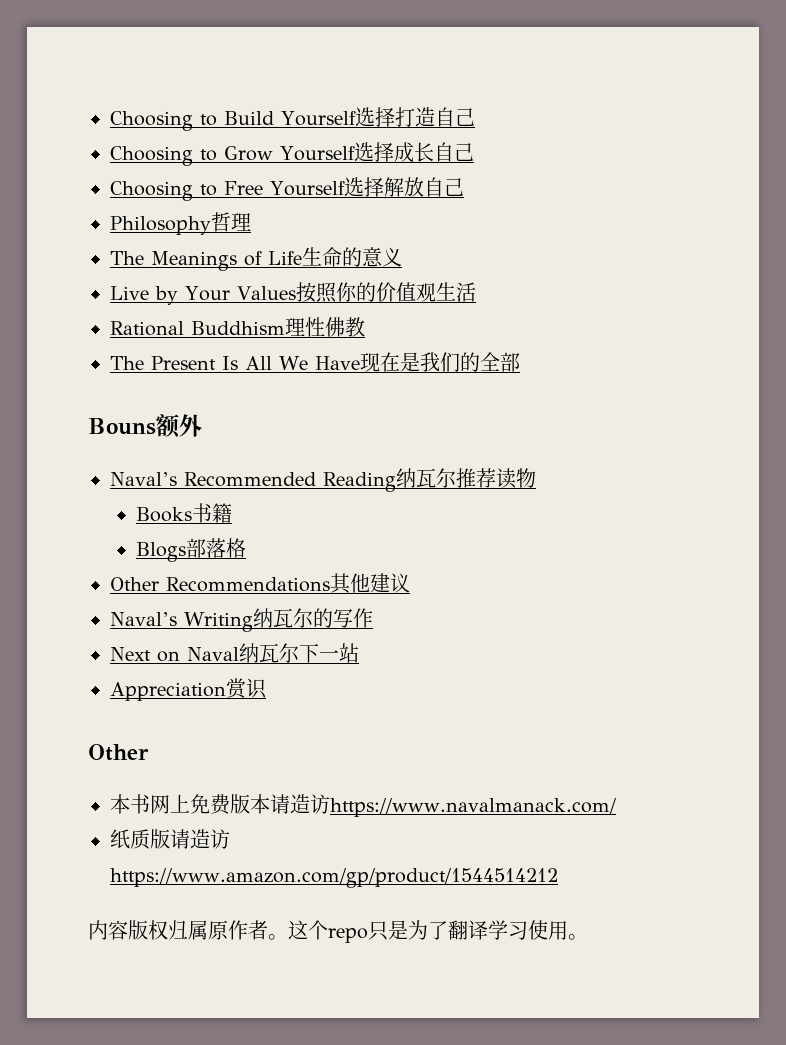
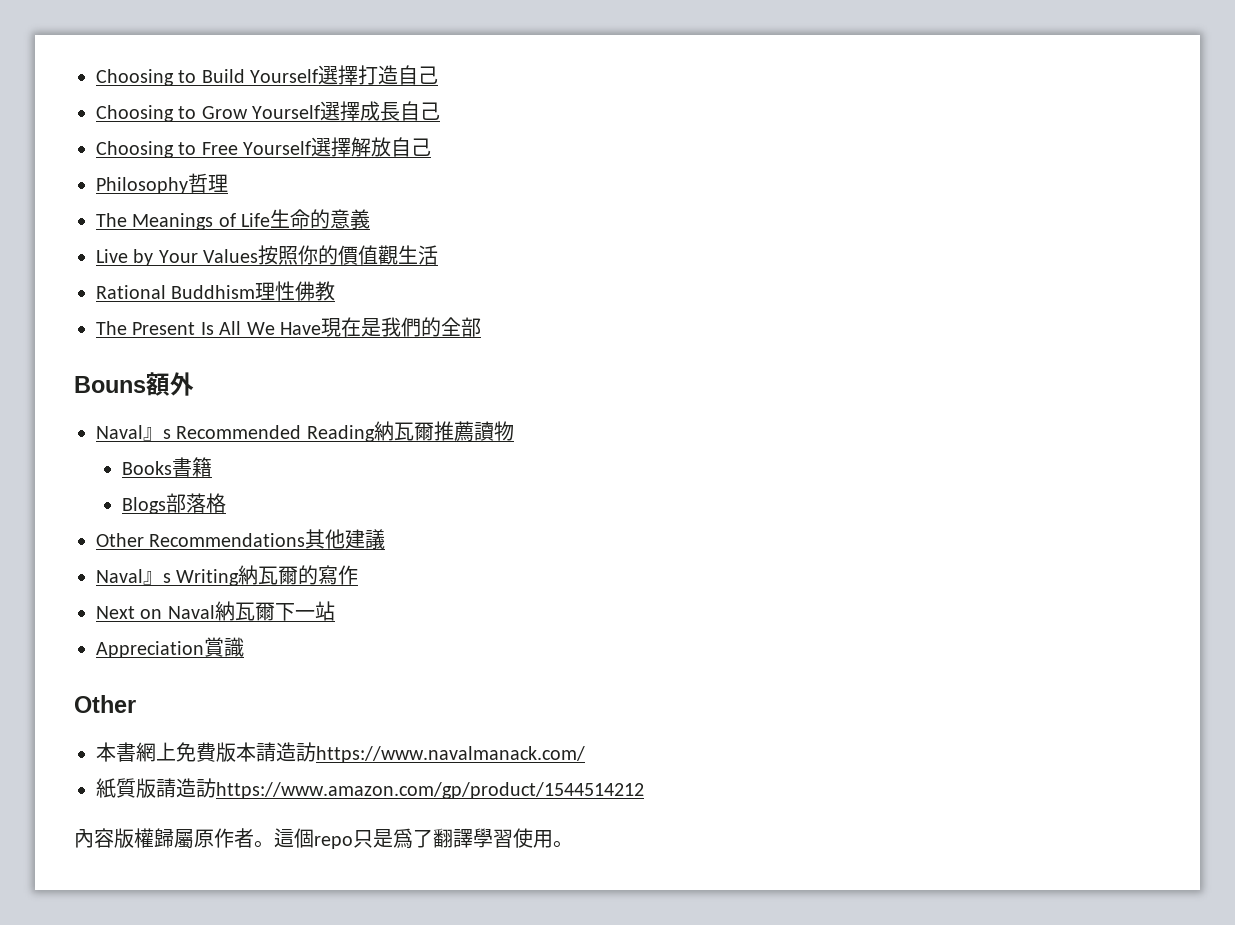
- Choosing to Build Yourself选择打造自己
+ Choosing to Build Yourself選擇打造自己
- Choosing to Grow Yourself选择成长自己
+ Choosing to Grow Yourself選擇成長自己
- Choosing to Free Yourself选择解放自己
+ Choosing to Free Yourself選擇解放自己
- The Meanings of Life生命的意义
+ The Meanings of Life生命的意義
- Live by Your Values按照你的价值观生活
+ Live by Your Values按照你的價值觀生活
- The Present Is All We Have现在是我们的全部
+ The Present Is All We Have現在是我們的全部
- Bouns额外
+ Bouns額外
- Naval’s Recommended Reading纳瓦尔推荐读物
+ Naval』s Recommended Reading納瓦爾推薦讀物
- Books书籍
+ Books書籍
- Other Recommendations其他建议
- Naval’s Writing纳瓦尔的写作
+ Other Recommendations其他建議
+ Naval』s Writing納瓦爾的寫作
- Next on Naval纳瓦尔下一站
+ Next on Naval納瓦爾下一站
- Appreciation赏识
+ Appreciation賞識
- 本书网上免费版本请造访https://www.navalmanack.com/
- 纸质版请造访https://www.amazon.com/gp/product/1544514212
- 内容版权归属原作者。
+ 本書網上免費版本請造訪https://www.navalmanack.com/
+ 紙質版請造訪https://www.amazon.com/gp/product/1544514212
+ 內容版權歸屬原作者。
- 这个repo只是为了翻译学习使用。
+ 這個repo只是爲了翻譯學習使用。

